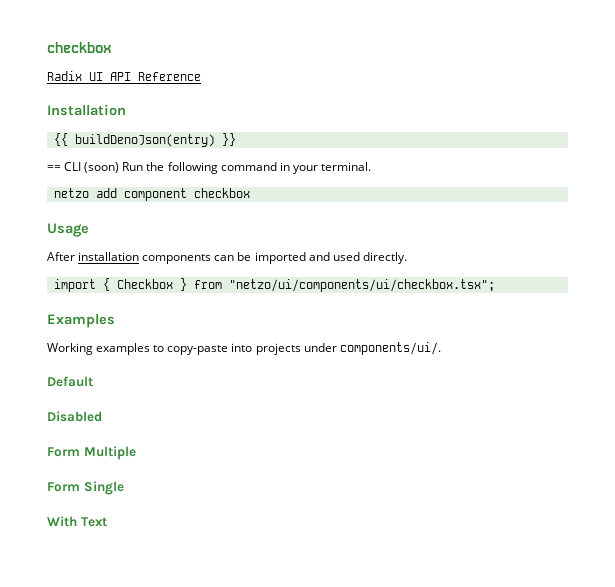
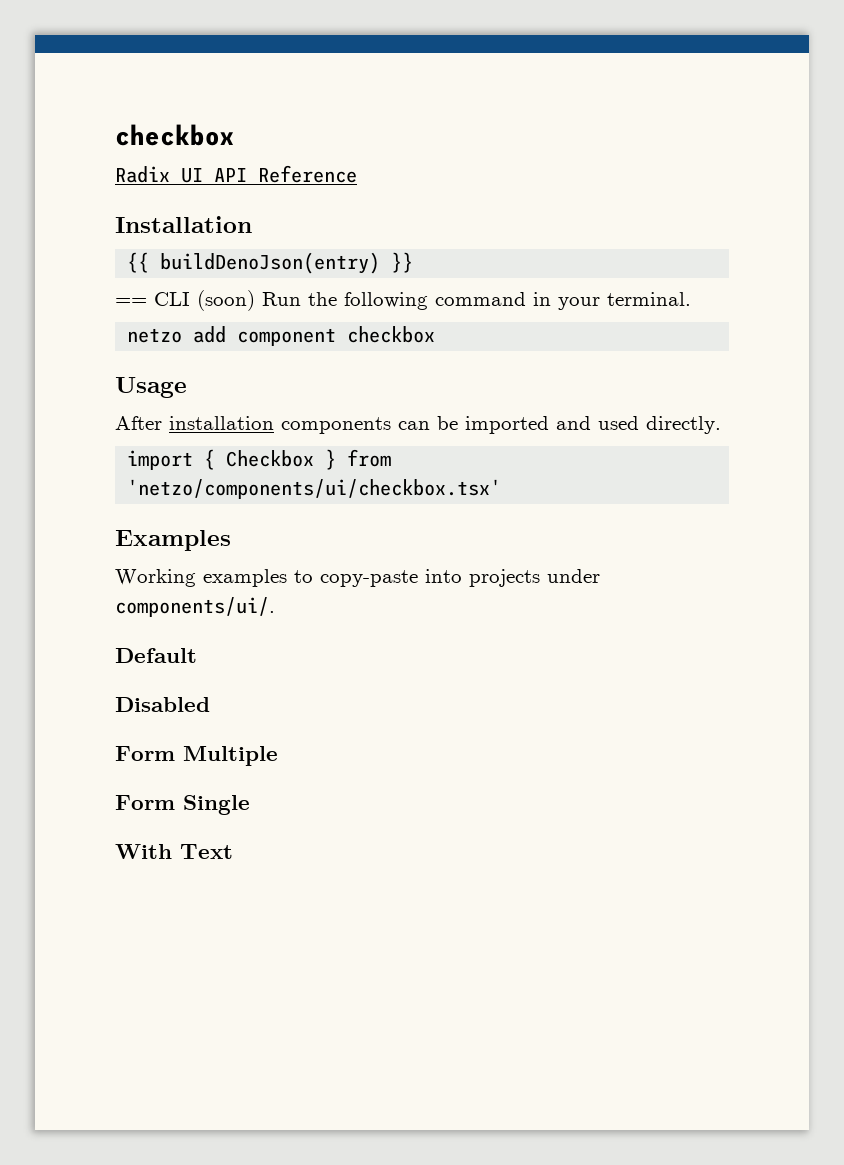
- import { Checkbox } from "netzo/ui/components/ui/checkbox.tsx";
+ import { Checkbox } from 'netzo/components/ui/checkbox.tsx'

